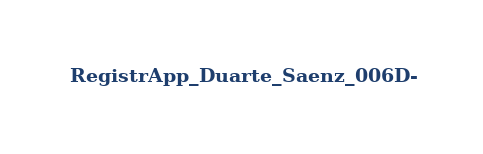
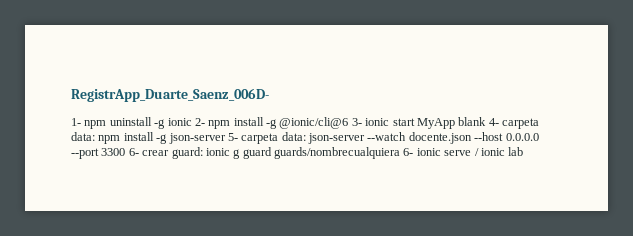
+ 1- npm uninstall -g ionic 2- npm install -g @ionic/cli@6 3- ionic start MyApp blank 4- carpeta data: npm install -g json-server 5- carpeta data: json-server --watch docente.json --host 0.0.0.0 --port 3300 6- crear guard: ionic g guard guards/nombrecualquiera 6- ionic serve / ionic lab

